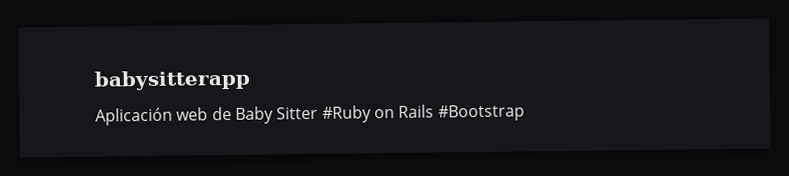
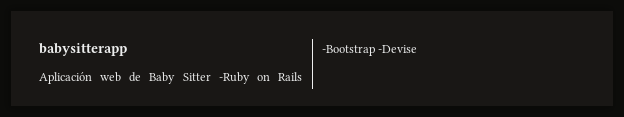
- Aplicación web de Baby Sitter #Ruby on Rails #Bootstrap
+ Aplicación web de Baby Sitter -Ruby on Rails -Bootstrap -Devise

